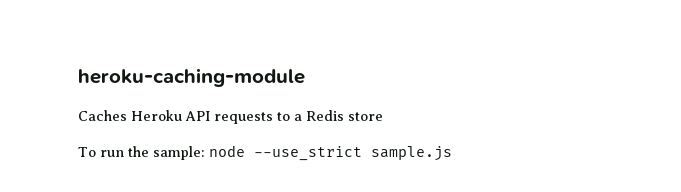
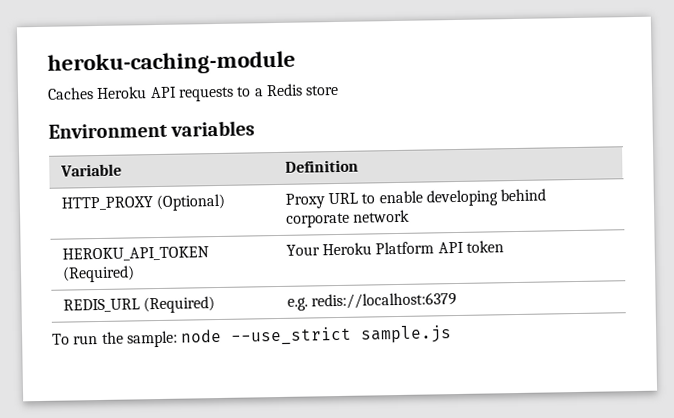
+ Environment variables
+ Variable | Definition
+ HTTP_PROXY (Optional) | Proxy URL to enable developing behind corporate network
+ HEROKU_API_TOKEN (Required) | Your Heroku Platform API token
+ REDIS_URL (Required) | e.g. redis://localhost:6379

